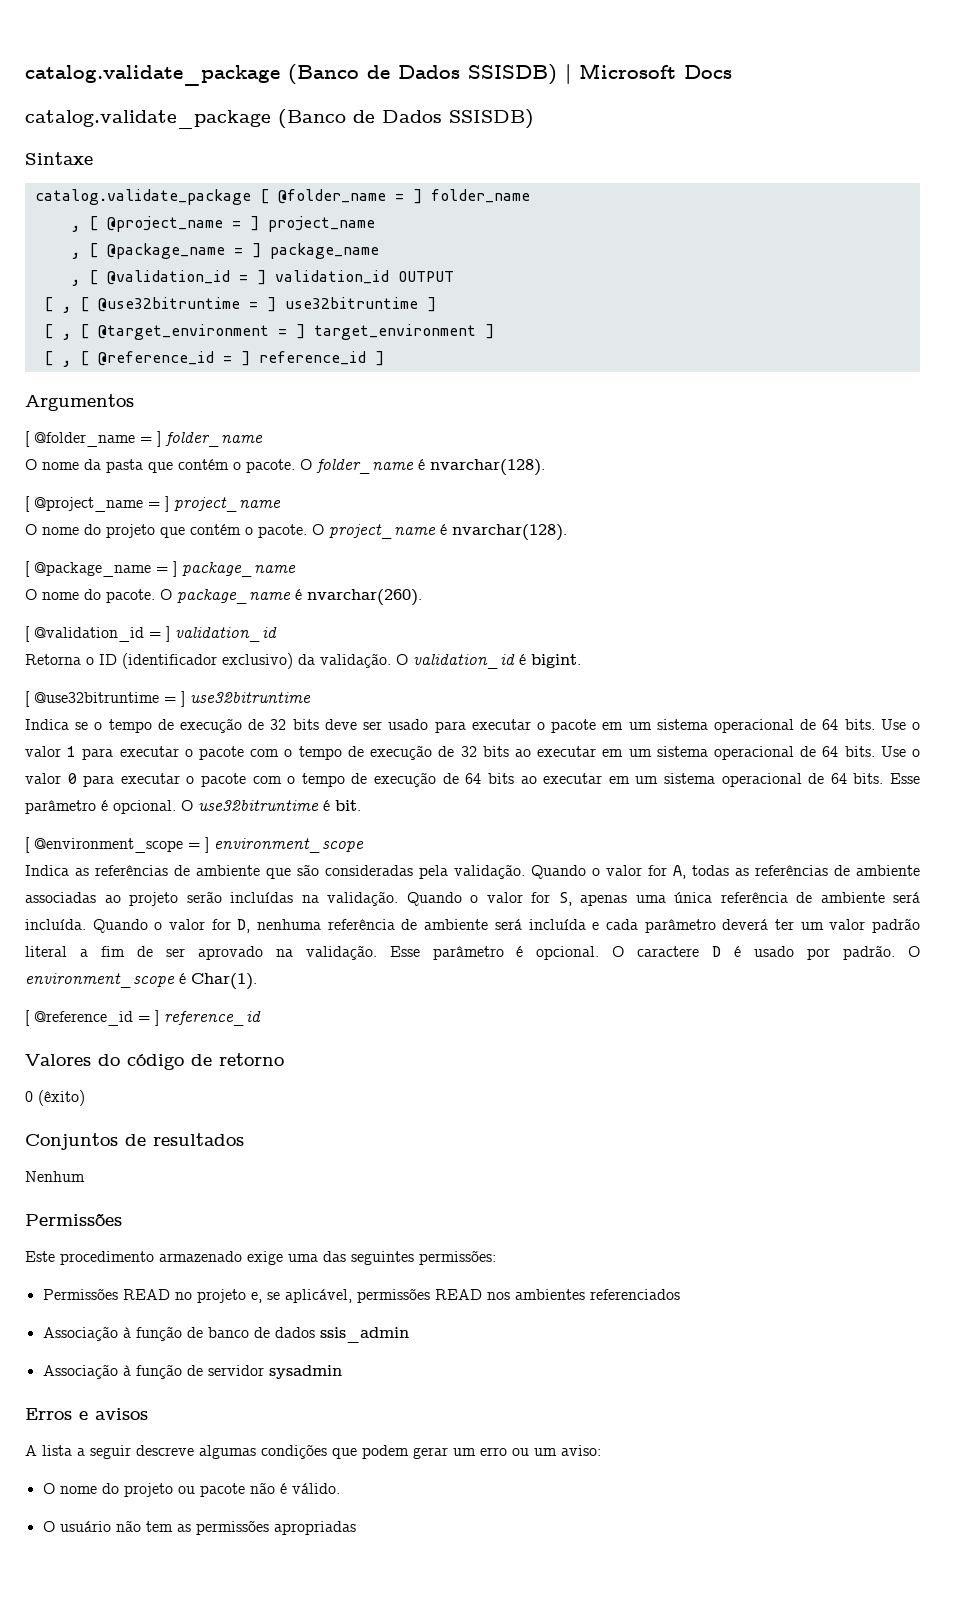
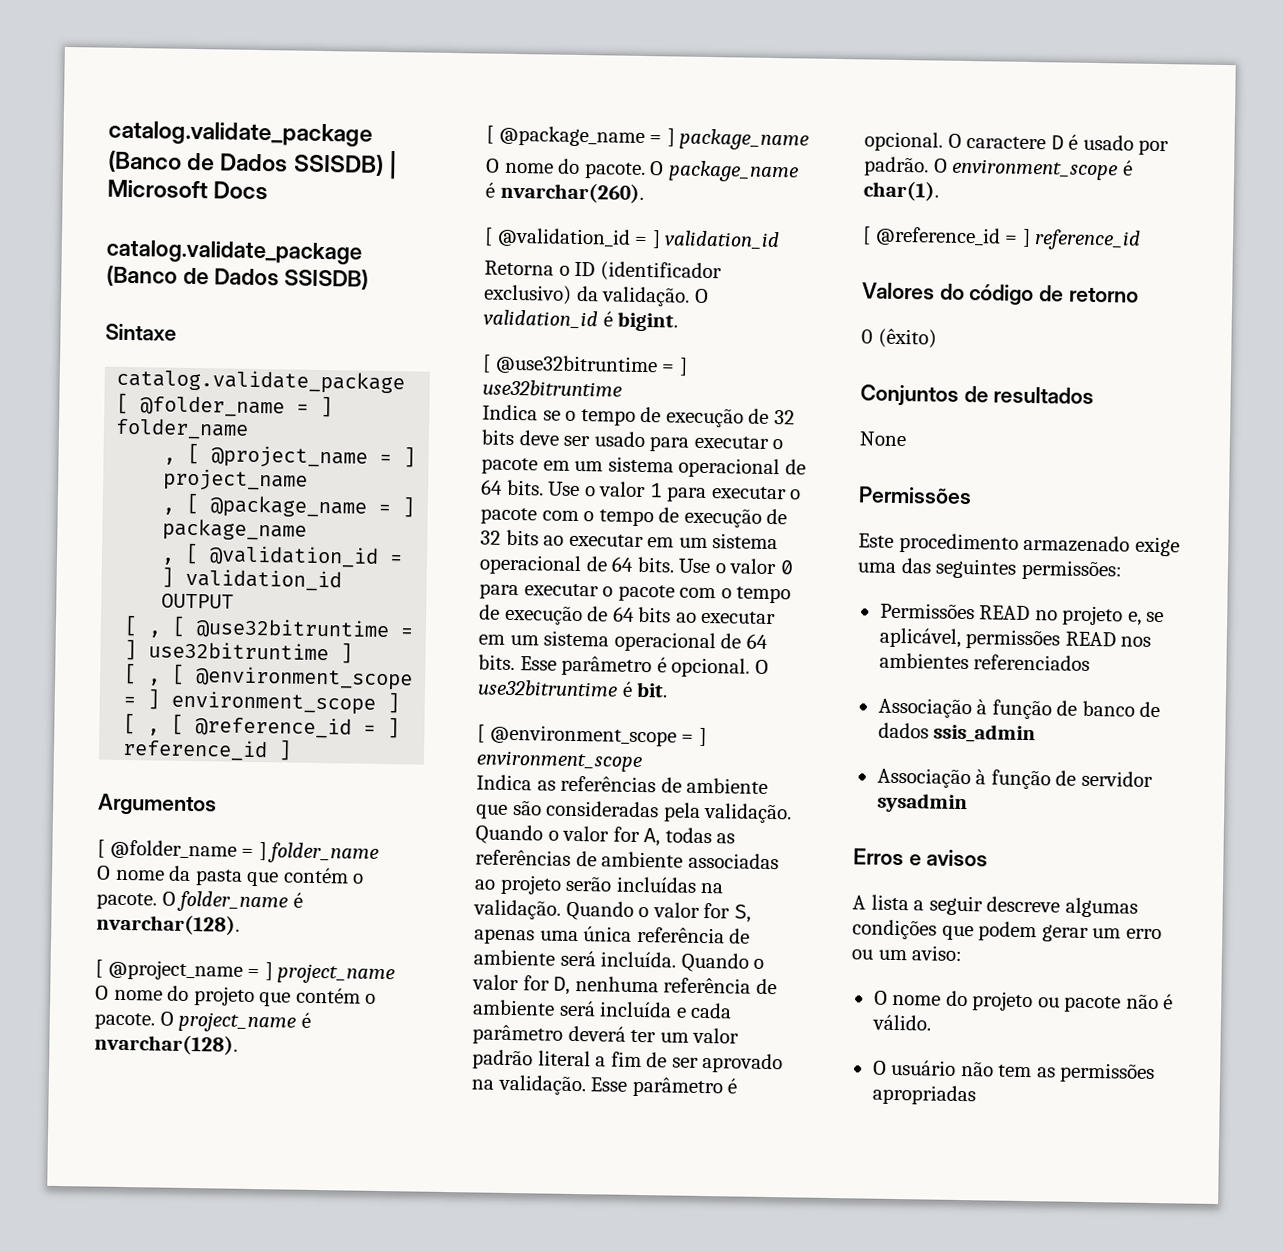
- [ , [ @target_environment = ] target_environment ]
+ [ , [ @environment_scope = ] environment_scope ]
- O environment_scope é Char(1).
+ O environment_scope é char(1).
- Nenhum
+ None

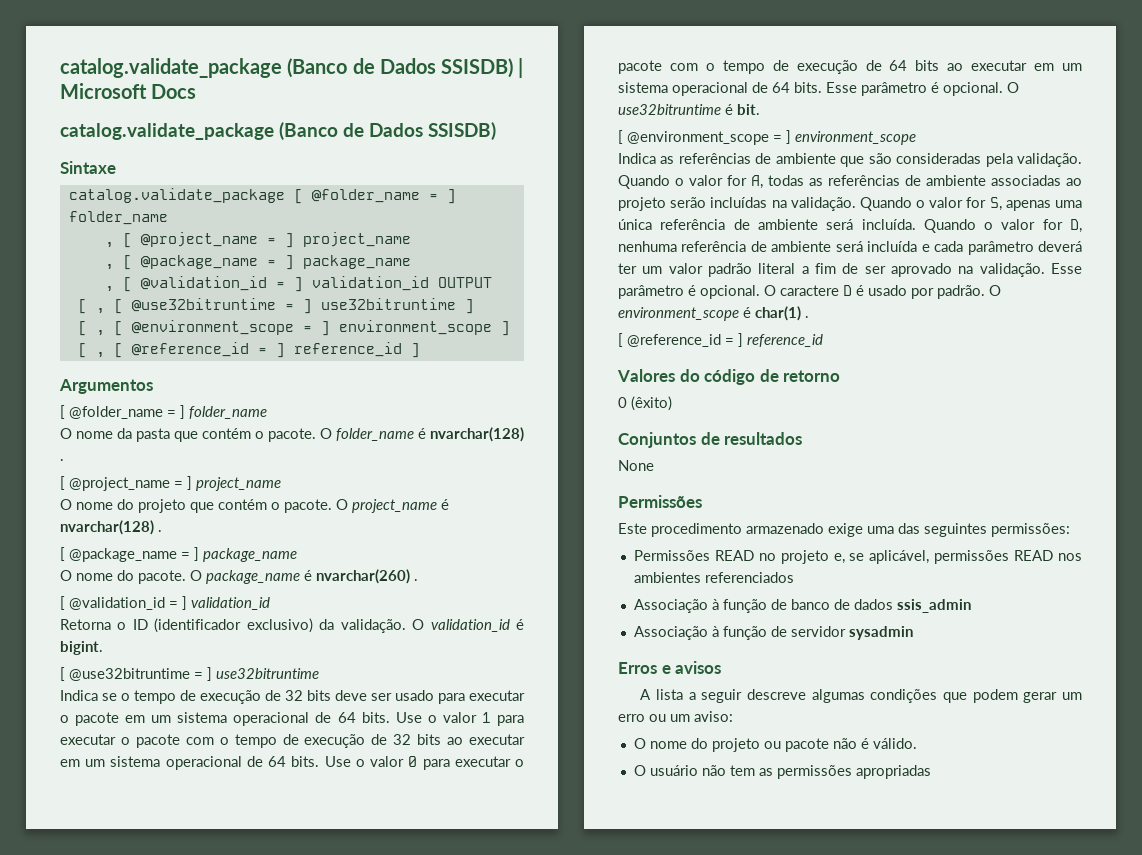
- O folder_name é nvarchar(128).
+ O folder_name é nvarchar(128) .
- O project_name é nvarchar(128).
+ O project_name é nvarchar(128) .
- O package_name é nvarchar(260).
+ O package_name é nvarchar(260) .
- O environment_scope é char(1).
+ O environment_scope é char(1) .

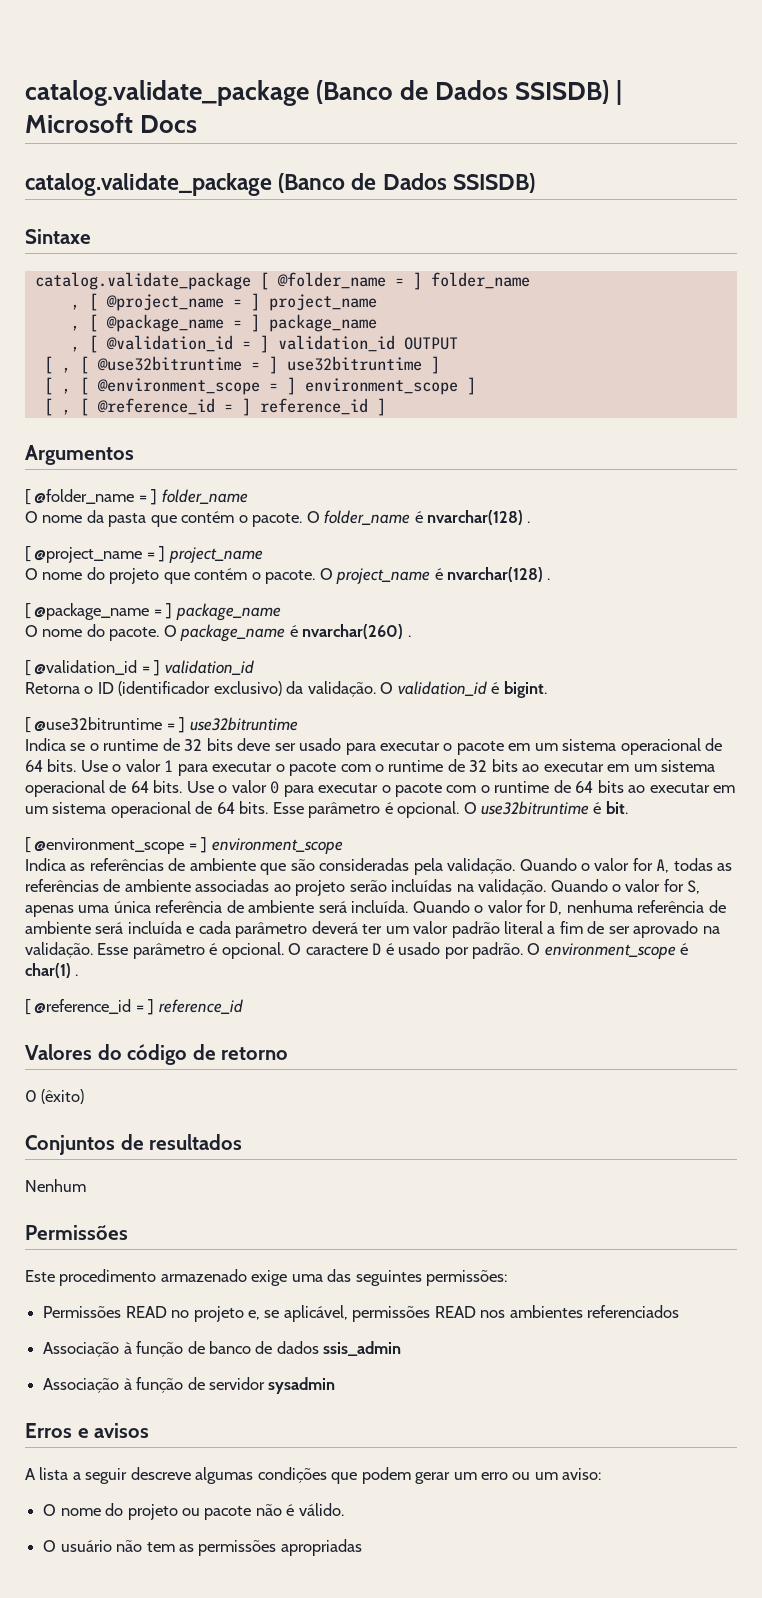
- Indica se o tempo de execução de 32 bits deve ser usado para executar o pacote em um sistema operacional de 64 bits.
+ Indica se o runtime de 32 bits deve ser usado para executar o pacote em um sistema operacional de 64 bits.
- Use o valor 1 para executar o pacote com o tempo de execução de 32 bits ao executar em um sistema operacional de 64 bits.
+ Use o valor 1 para executar o pacote com o runtime de 32 bits ao executar em um sistema operacional de 64 bits.
- Use o valor 0 para executar o pacote com o tempo de execução de 64 bits ao executar em um sistema operacional de 64 bits.
+ Use o valor 0 para executar o pacote com o runtime de 64 bits ao executar em um sistema operacional de 64 bits.
- None
+ Nenhum

